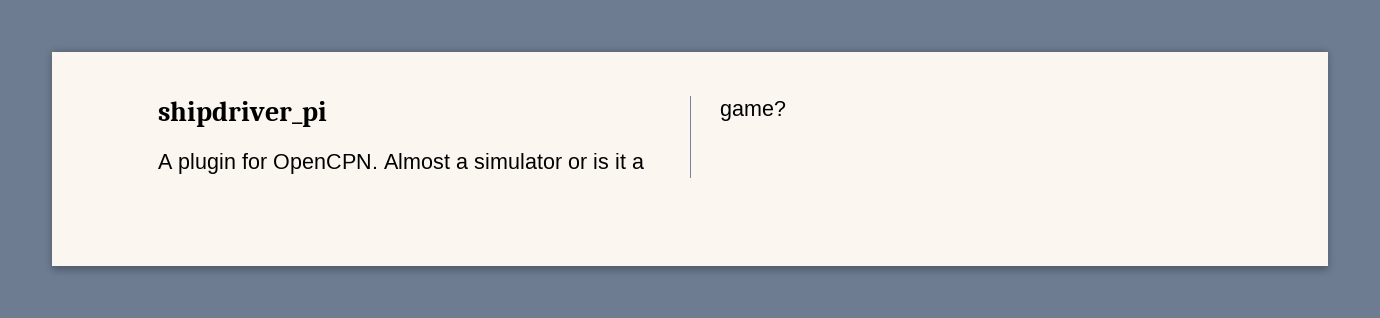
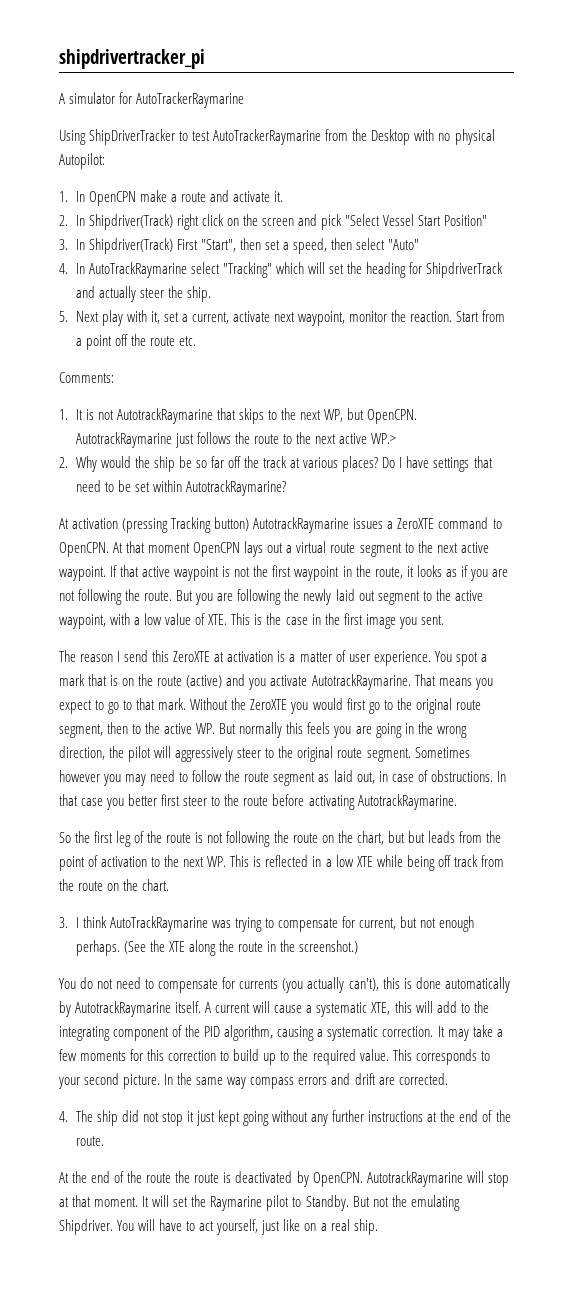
- shipdriver_pi
- A plugin for OpenCPN. Almost a simulator or is it a game?
+ shipdrivertracker_pi
+ A simulator for AutoTrackerRaymarine
+ Using ShipDriverTracker to test AutoTrackerRaymarine from the Desktop with no physical Autopilot:
+ 1. In OpenCPN make a route and activate it.
+ 2. In Shipdriver(Track) right click on the screen and pick "Select Vessel Start Position"
+ 3. In Shipdriver(Track) First "Start", then set a speed, then select "Auto"
+ 4. In AutoTrackRaymarine select "Tracking" which will set the heading for ShipdriverTrack and actually steer the ship.
+ 5. Next play with it, set a current, activate next waypoint, monitor the reaction. Start from a point off the route etc.
+ Comments:
+ 1. It is not AutotrackRaymarine that skips to the next WP, but OpenCPN. AutotrackRaymarine just follows the route to the next active WP.>
+ 2. Why would the ship be so far off the track at various places? Do I have settings that need to be set within AutotrackRaymarine?
+ At activation (pressing Tracking button) AutotrackRaymarine issues a ZeroXTE command to OpenCPN. At that moment OpenCPN lays out a virtual route segment to the next active waypoint. If that active waypoint is not the first waypoint in the route, it looks as if you are not following the route. But you are following the newly laid out segment to the active waypoint, with a low value of XTE. This is the case in the first image you sent.
+ The reason I send this ZeroXTE at activation is a matter of user experience. You spot a mark that is on the route (active) and you activate AutotrackRaymarine. That means you expect to go to that mark. Without the ZeroXTE you would first go to the original route segment, then to the active WP. But normally this feels you are going in the wrong direction, the pilot will aggressively steer to the original route segment. Sometimes however you may need to follow the route segment as laid out, in case of obstructions. In that case you better first steer to the route before activating AutotrackRaymarine.
+ So the first leg of the route is not following the route on the chart, but but leads from the point of activation to the next WP. This is reflected in a low XTE while being off track from the route on the chart.
+ 3. I think AutoTrackRaymarine was trying to compensate for current, but not enough perhaps. (See the XTE along the route in the screenshot.)
+ You do not need to compensate for currents (you actually can't), this is done automatically by AutotrackRaymarine itself. A current will cause a systematic XTE, this will add to the integrating component of the PID algorithm, causing a systematic correction. It may take a few moments for this correction to build up to the required value. This corresponds to your second picture. In the same way compass errors and drift are corrected.
+ 4. The ship did not stop it just kept going without any further instructions at the end of the route.
+ At the end of the route the route is deactivated by OpenCPN. AutotrackRaymarine will stop at that moment. It will set the Raymarine pilot to Standby. But not the emulating Shipdriver. You will have to act yourself, just like on a real ship.

